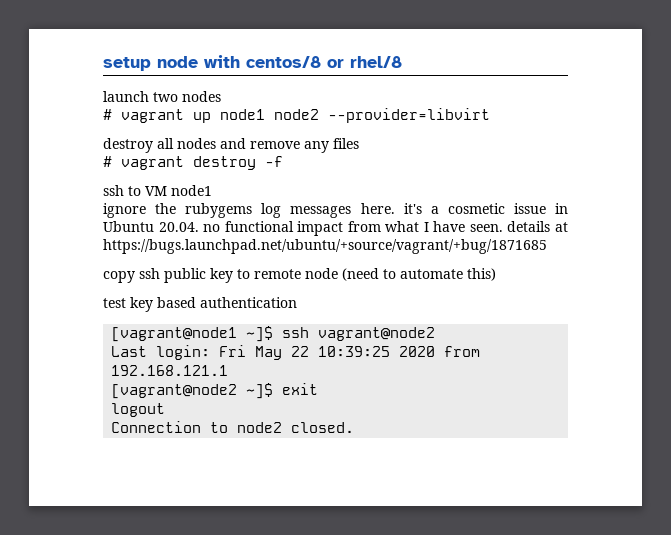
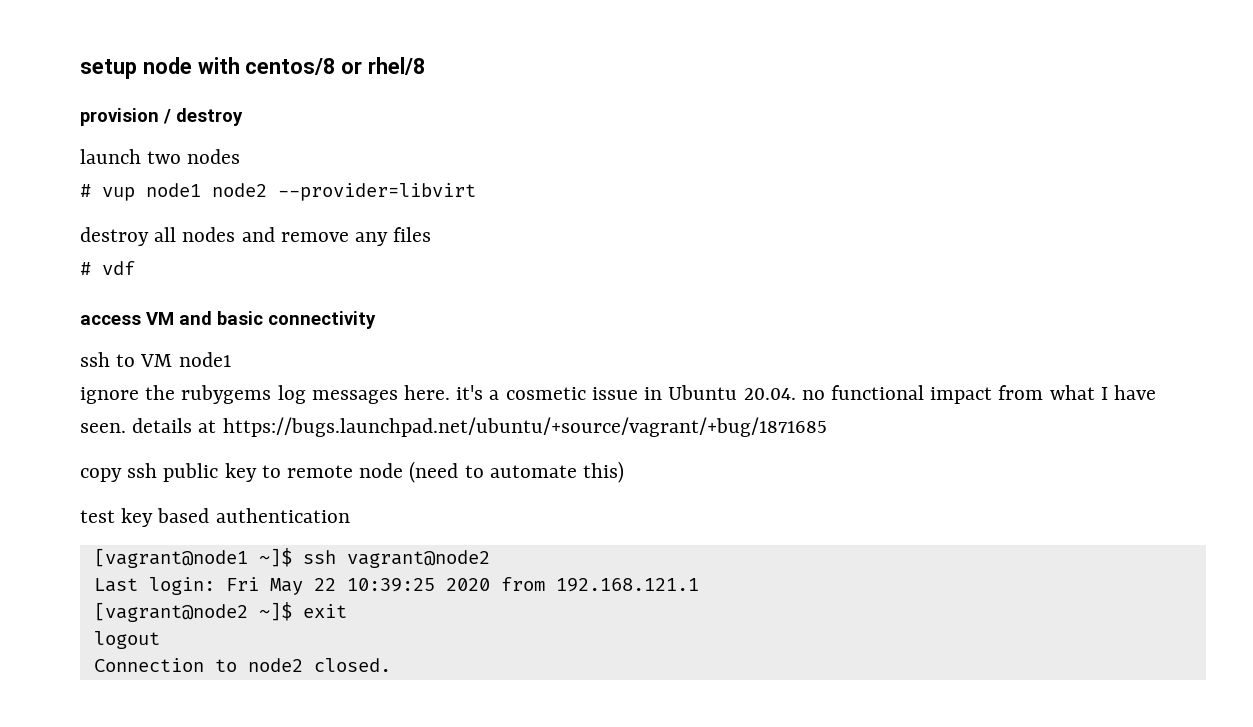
+ provision / destroy
- # vagrant up node1 node2 --provider=libvirt
+ # vup node1 node2 --provider=libvirt
- # vagrant destroy -f
+ # vdf
+ access VM and basic connectivity

